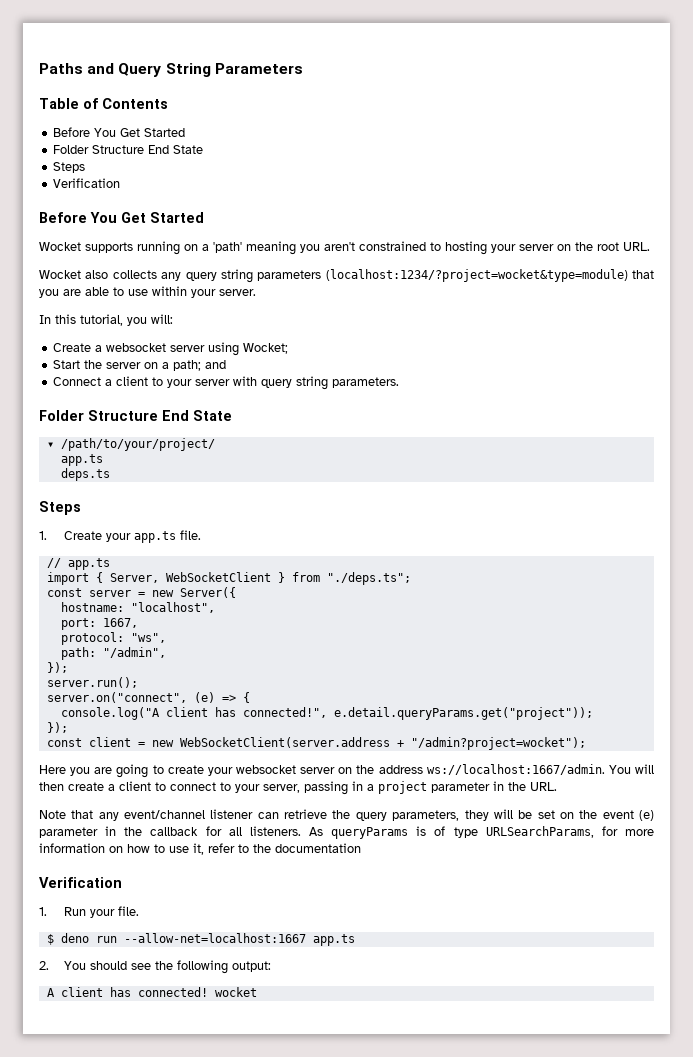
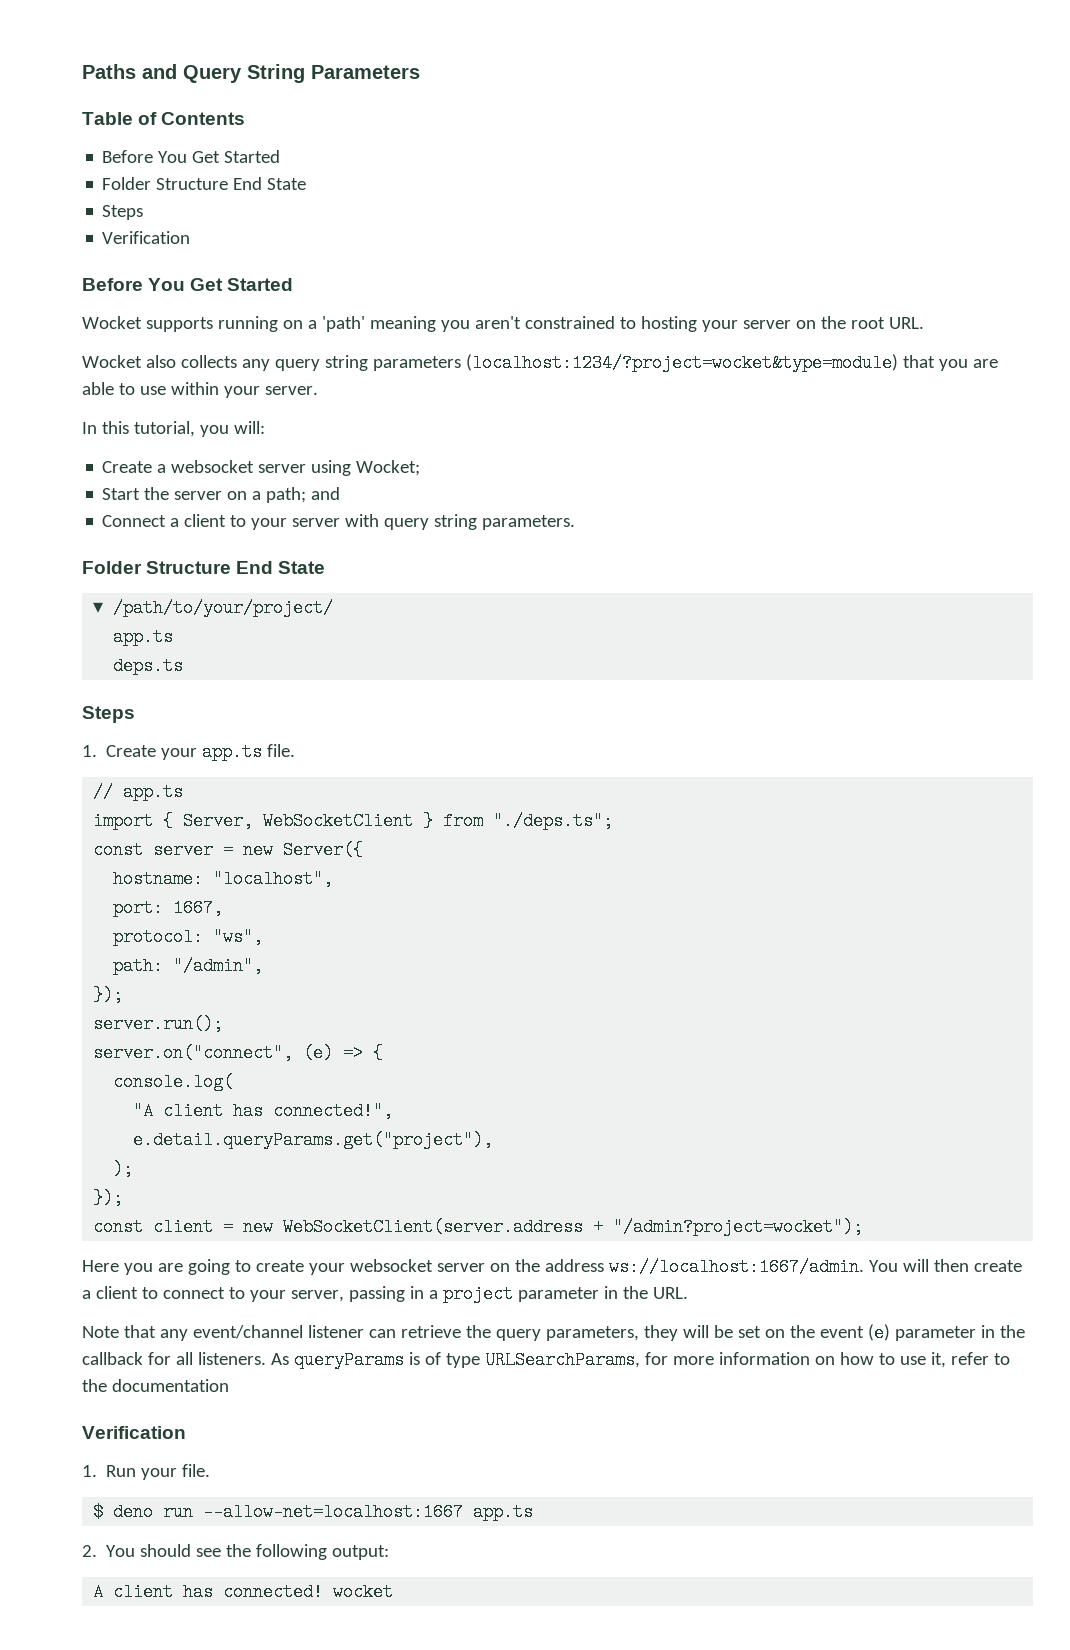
- console.log("A client has connected!", e.detail.queryParams.get("project"));
+ console.log(
+ "A client has connected!",
+ e.detail.queryParams.get("project"),
+ );

